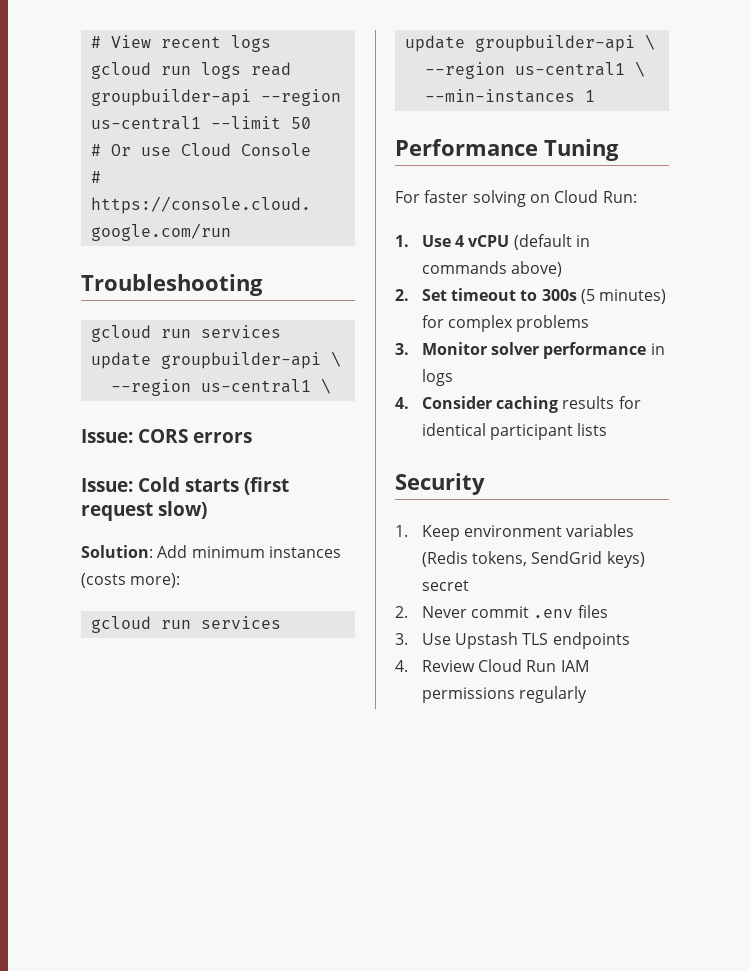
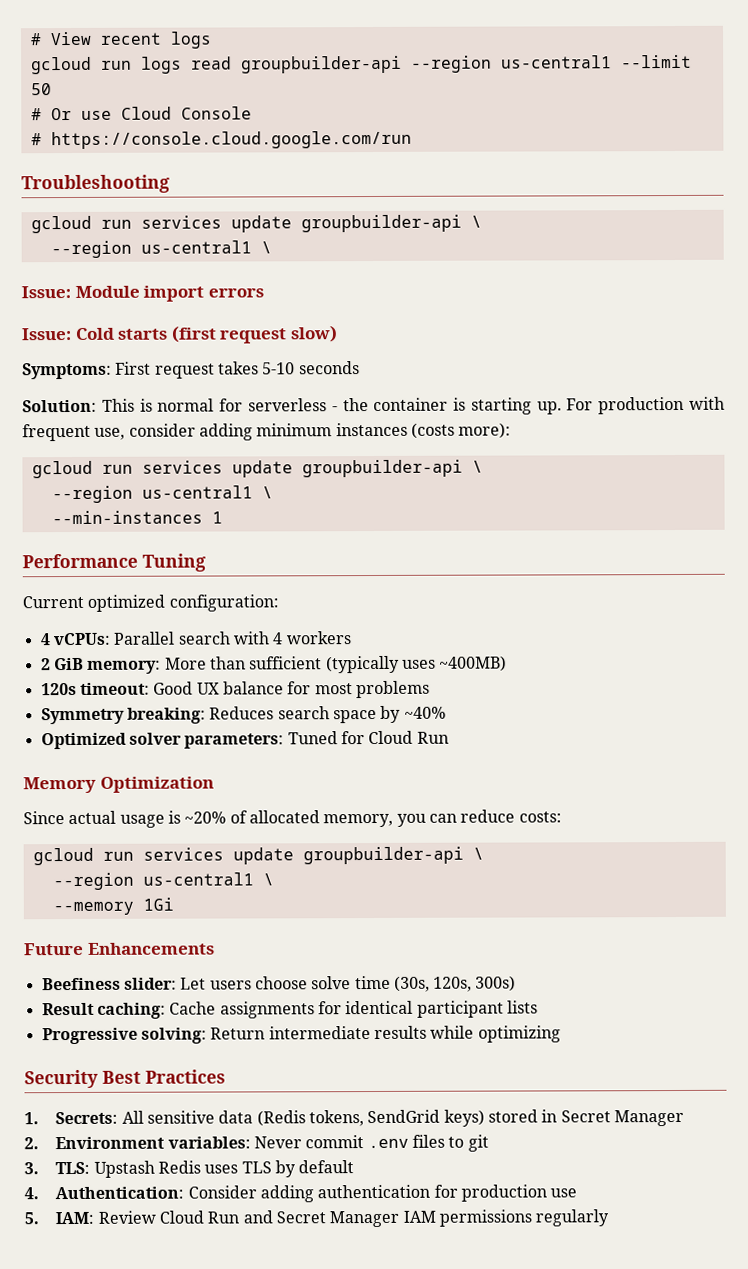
- Issue: CORS errors
+ Issue: Module import errors
- Solution: Add minimum instances (costs more):
+ Symptoms: First request takes 5-10 seconds
+ Solution: This is normal for serverless - the container is starting up. For production with frequent use, consider adding minimum instances (costs more):
- For faster solving on Cloud Run:
- 1. Use 4 vCPU (default in commands above)
- 2. Set timeout to 300s (5 minutes) for complex problems
- 3. Monitor solver performance in logs
- 4. Consider caching results for identical participant lists
+ Current optimized configuration:
+ 4 vCPUs: Parallel search with 4 workers
+ 2 GiB memory: More than sufficient (typically uses ~400MB)
+ 120s timeout: Good UX balance for most problems
+ Symmetry breaking: Reduces search space by ~40%
+ Optimized solver parameters: Tuned for Cloud Run
+ Memory Optimization
+ Since actual usage is ~20% of allocated memory, you can reduce costs:
+ gcloud run services update groupbuilder-api \
+ --region us-central1 \
+ --memory 1Gi
+ Future Enhancements
+ Beefiness slider: Let users choose solve time (30s, 120s, 300s)
+ Result caching: Cache assignments for identical participant lists
+ Progressive solving: Return intermediate results while optimizing
- Security
- 1. Keep environment variables (Redis tokens, SendGrid keys) secret
- 2. Never commit .env files
- 3. Use Upstash TLS endpoints
- 4. Review Cloud Run IAM permissions regularly
+ Security Best Practices
+ 1. Secrets: All sensitive data (Redis tokens, SendGrid keys) stored in Secret Manager
+ 2. Environment variables: Never commit .env files to git
+ 3. TLS: Upstash Redis uses TLS by default
+ 4. Authentication: Consider adding authentication for production use
+ 5. IAM: Review Cloud Run and Secret Manager IAM permissions regularly

